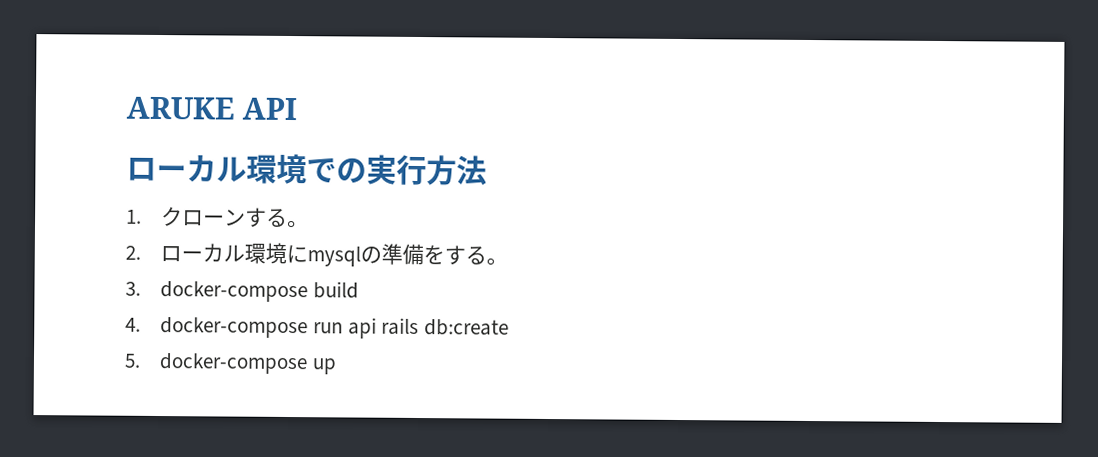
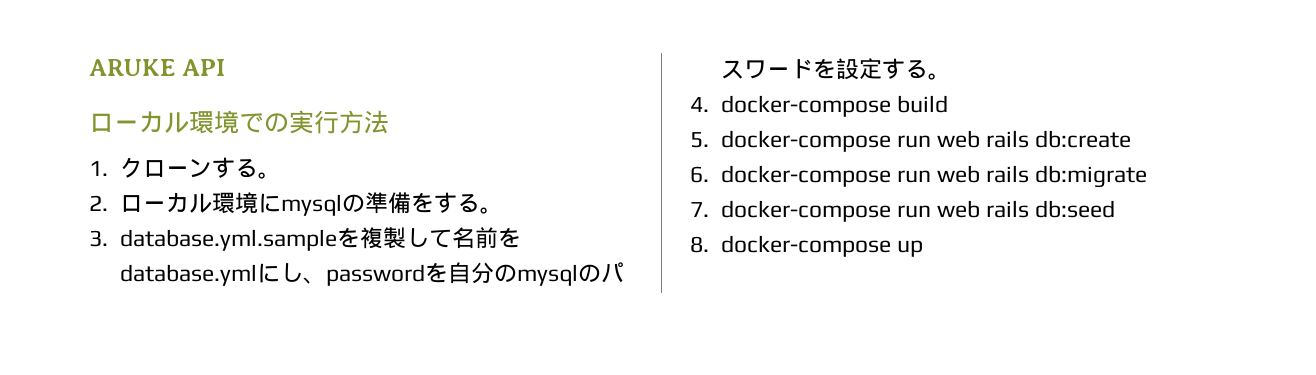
- 3. docker-compose build
+ 3. database.yml.sampleを複製して名前をdatabase.ymlにし、passwordを自分のmysqlのパスワードを設定する。
+ 4. docker-compose build
- 4. docker-compose run api rails db:create
+ 5. docker-compose run web rails db:create
- 5. docker-compose up
+ 6. docker-compose run web rails db:migrate
+ 7. docker-compose run web rails db:seed
+ 8. docker-compose up

